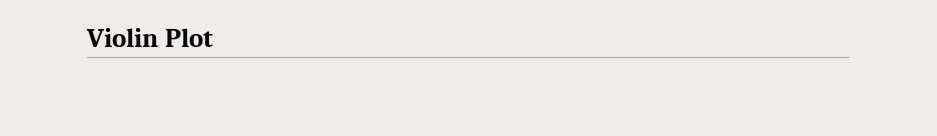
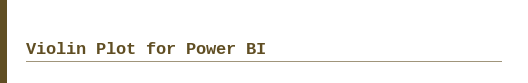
- Violin Plot
+ Violin Plot for Power BI

